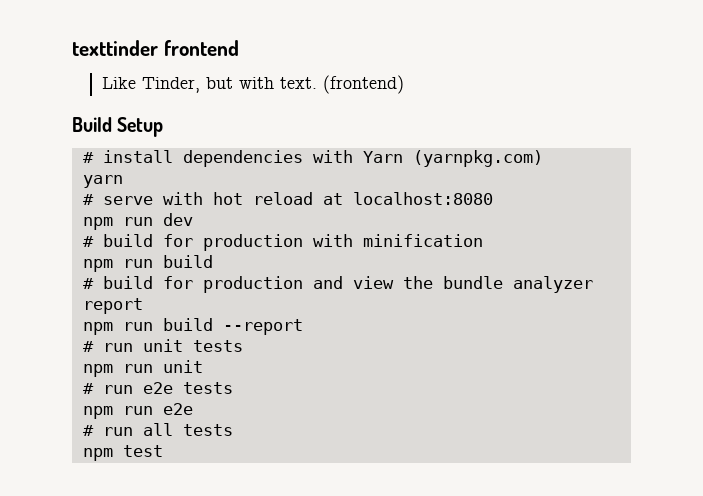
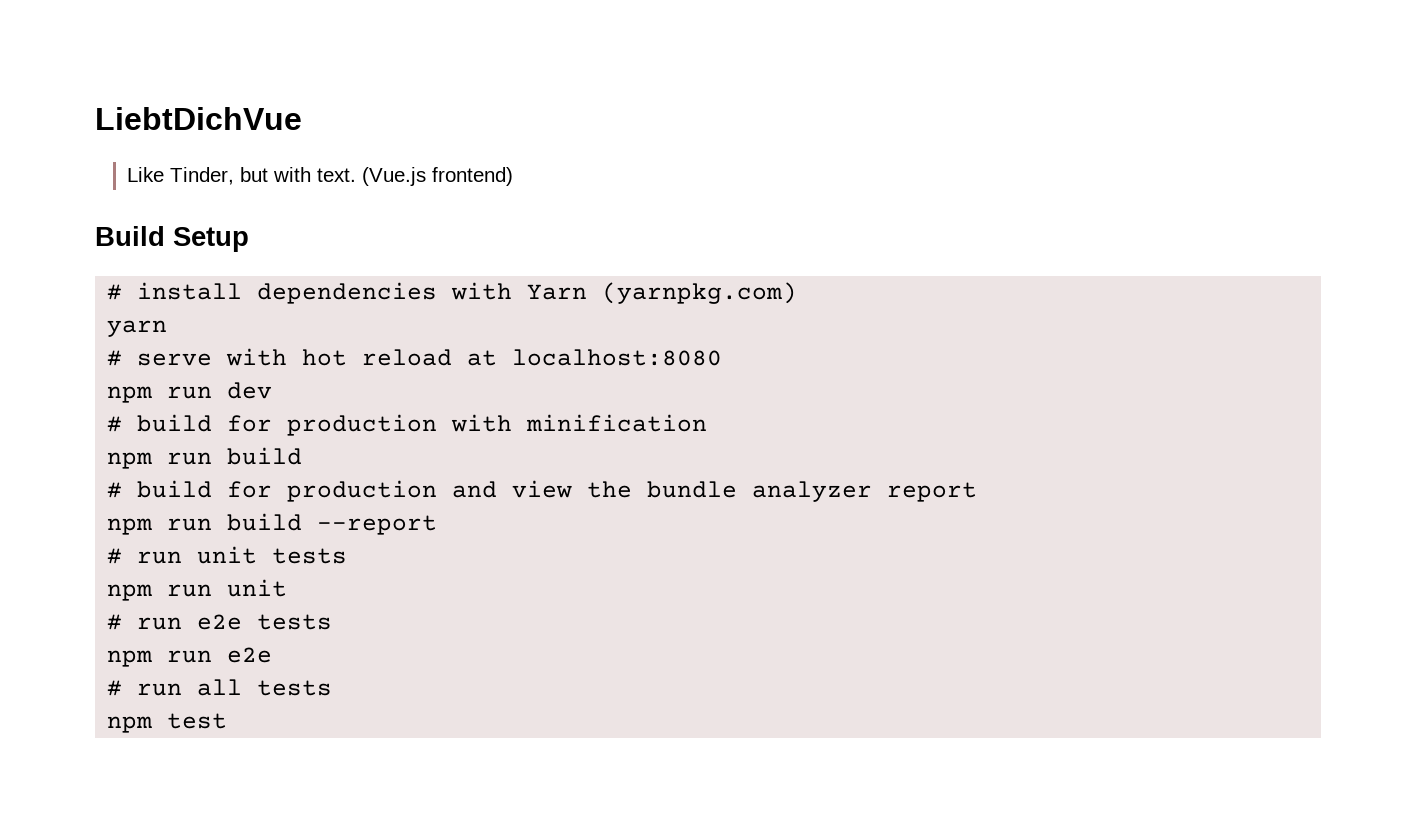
- texttinder frontend
+ LiebtDichVue
- (frontend)
+ (Vue.js frontend)

